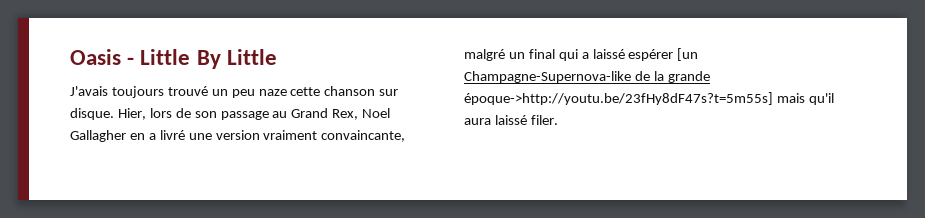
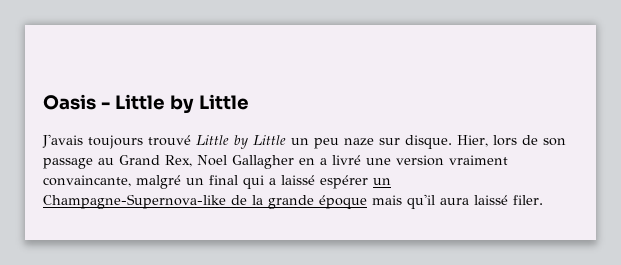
- Oasis - Little By Little
+ Oasis - Little by Little
- J'avais toujours trouvé un peu naze cette chanson sur disque.
+ J'avais toujours trouvé Little by Little un peu naze sur disque.
- Hier, lors de son passage au Grand Rex, Noel Gallagher en a livré une version vraiment convaincante, malgré un final qui a laissé espérer [un Champagne-Supernova-like de la grande époque->http://youtu.be/23fHy8dF47s?t=5m55s] mais qu'il aura laissé filer.
+ Hier, lors de son passage au Grand Rex, Noel Gallagher en a livré une version vraiment convaincante, malgré un final qui a laissé espérer un Champagne-Supernova-like de la grande époque mais qu'il aura laissé filer.

